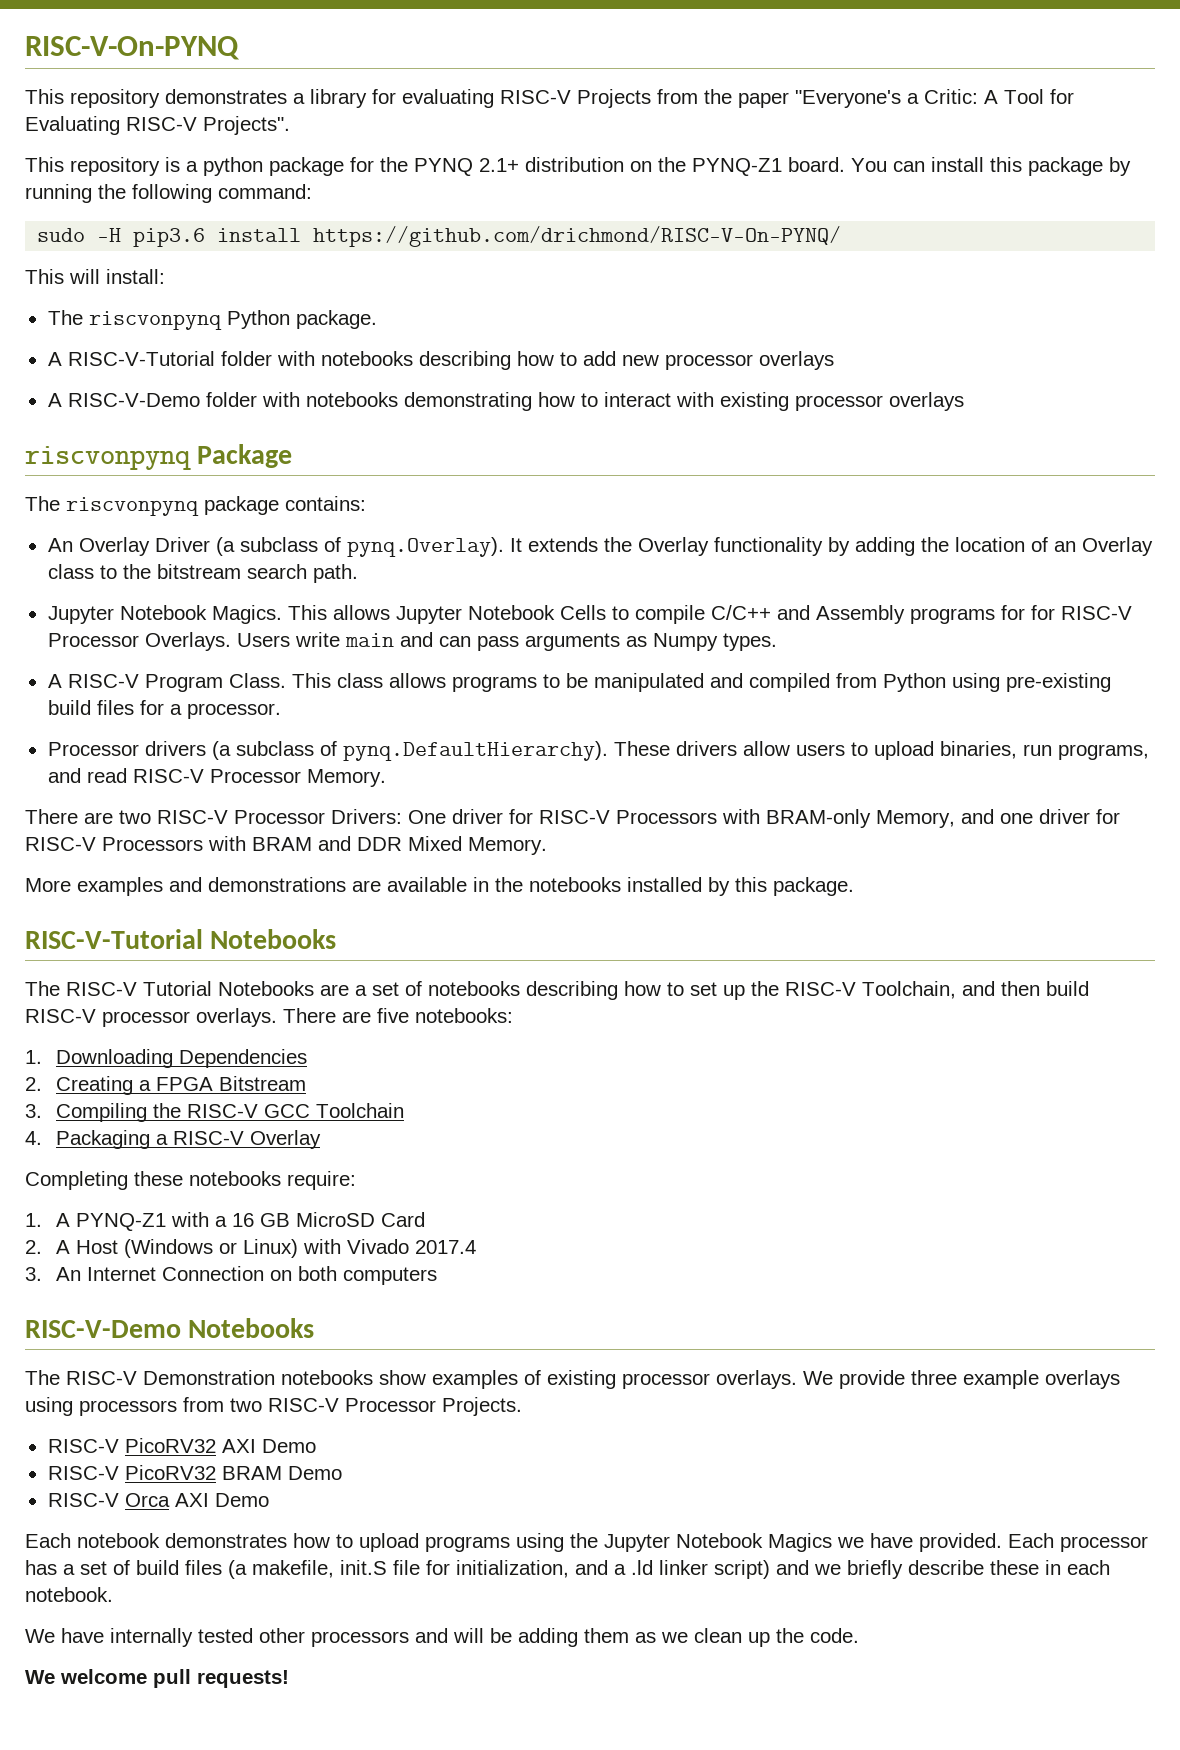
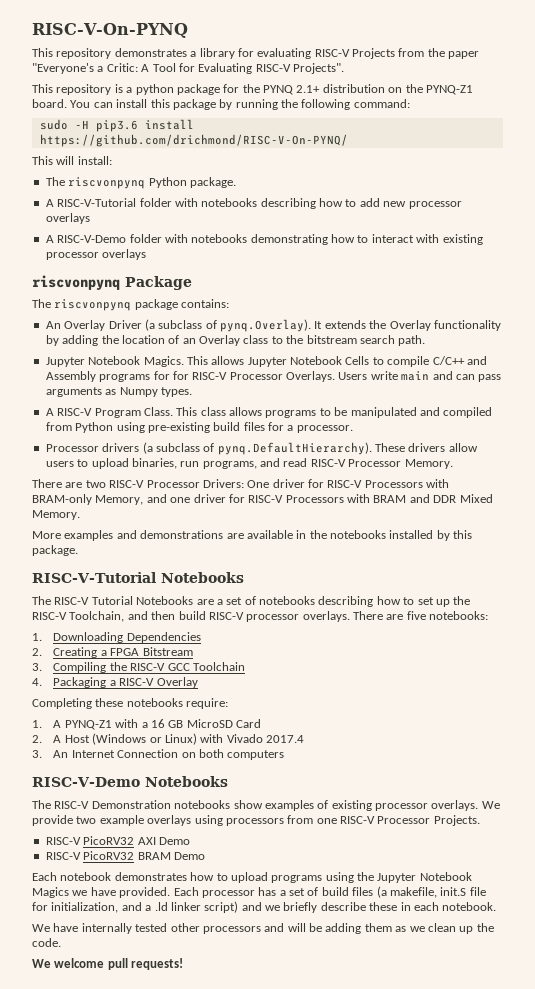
- We provide three example overlays using processors from two RISC-V Processor Projects.
+ We provide two example overlays using processors from one RISC-V Processor Projects.
- RISC-V Orca AXI Demo

